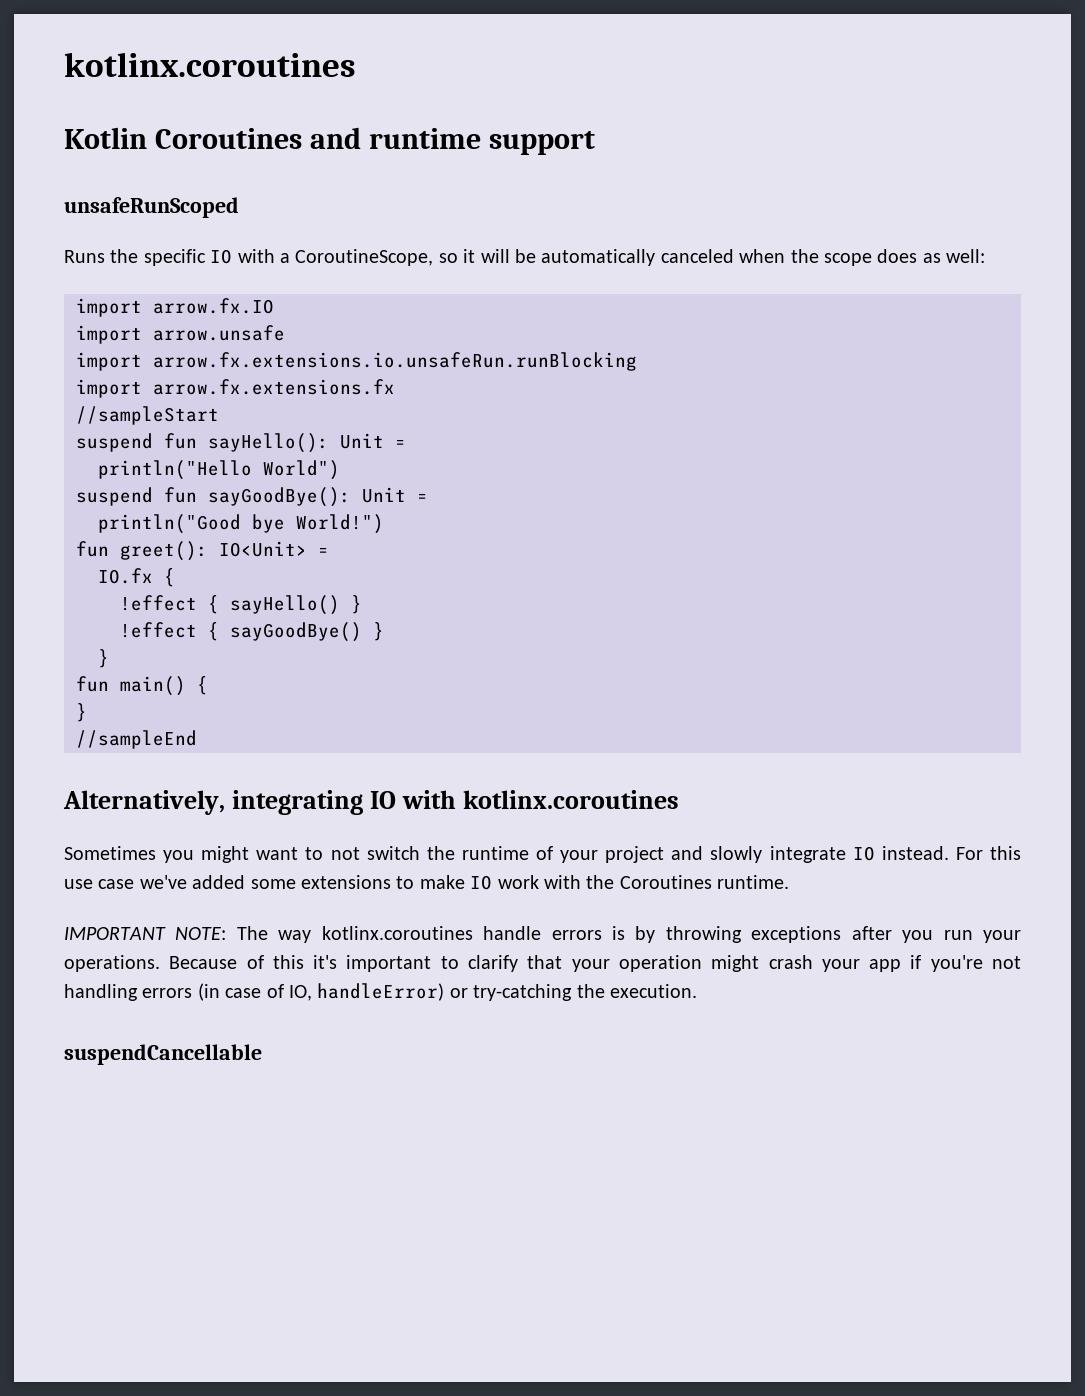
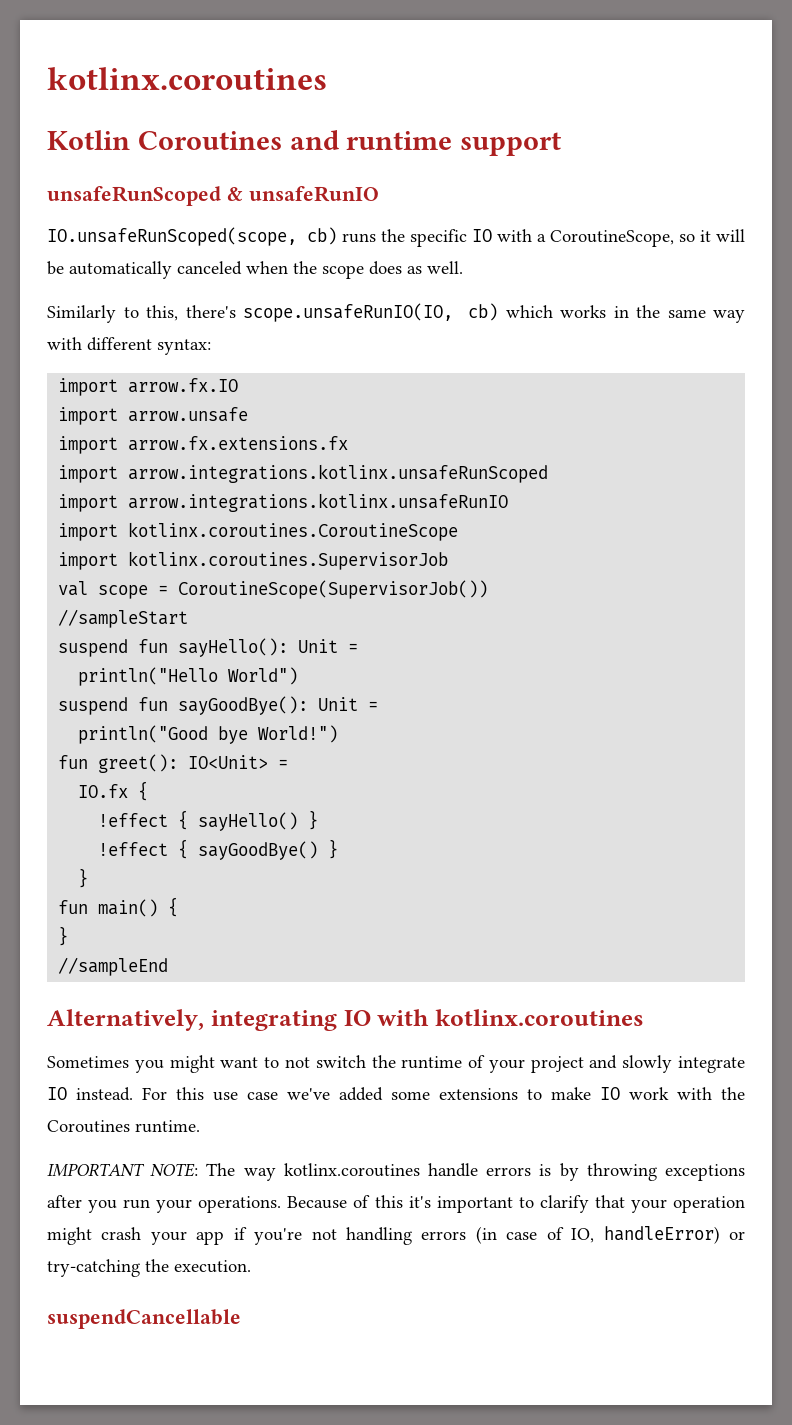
- unsafeRunScoped
- Runs the specific IO with a CoroutineScope, so it will be automatically canceled when the scope does as well:
+ unsafeRunScoped & unsafeRunIO
+ IO.unsafeRunScoped(scope, cb) runs the specific IO with a CoroutineScope, so it will be automatically canceled when the scope does as well.
+ Similarly to this, there's scope.unsafeRunIO(IO, cb) which works in the same way with different syntax:
- import arrow.fx.extensions.io.unsafeRun.runBlocking
  import arrow.fx.extensions.fx
+ import arrow.integrations.kotlinx.unsafeRunScoped
+ import arrow.integrations.kotlinx.unsafeRunIO
+ import kotlinx.coroutines.CoroutineScope
+ import kotlinx.coroutines.SupervisorJob
+ val scope = CoroutineScope(SupervisorJob())

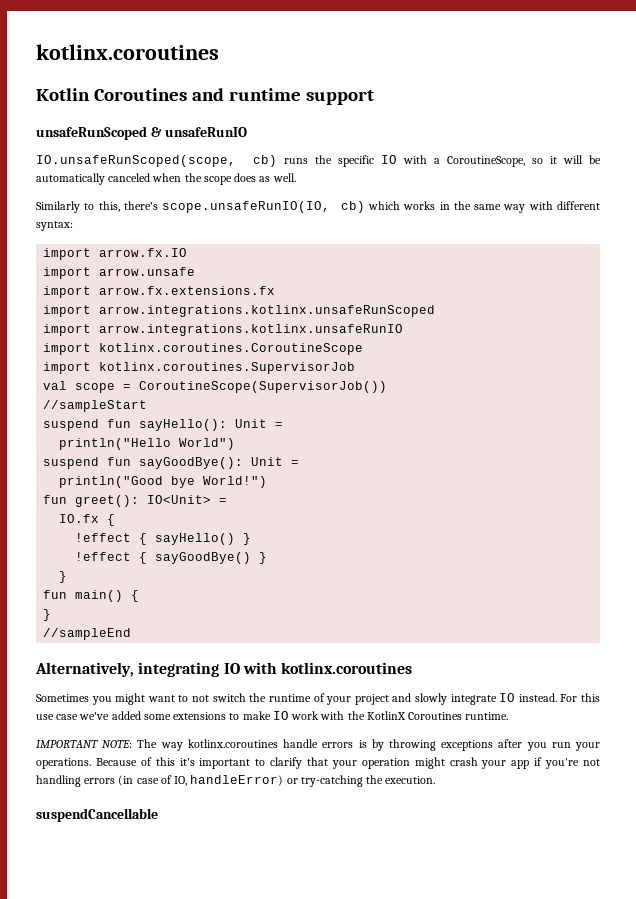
- For this use case we've added some extensions to make IO work with the Coroutines runtime.
+ For this use case we've added some extensions to make IO work with the KotlinX Coroutines runtime.

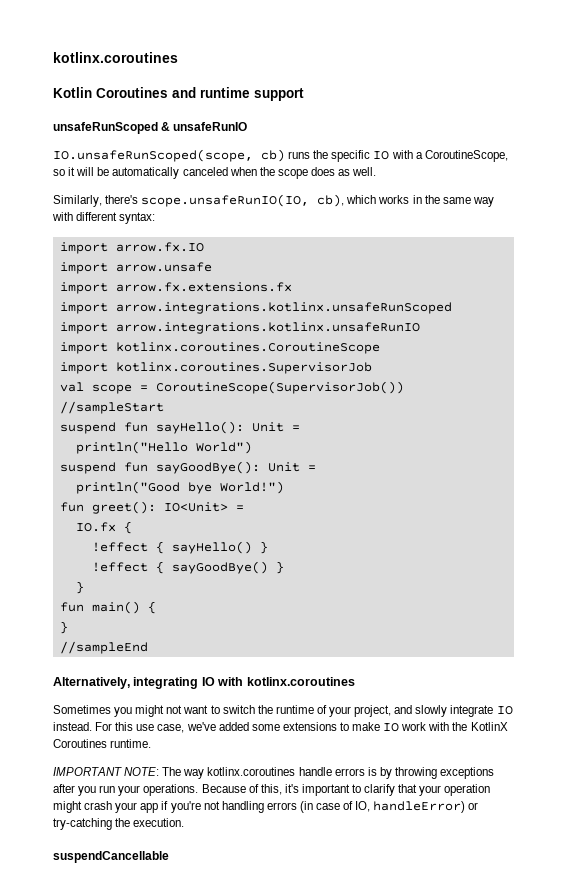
- Similarly to this, there's scope.unsafeRunIO(IO, cb) which works in the same way with different syntax:
+ Similarly, there's scope.unsafeRunIO(IO, cb), which works in the same way with different syntax:
- Sometimes you might want to not switch the runtime of your project and slowly integrate IO instead.
+ Sometimes you might not want to switch the runtime of your project, and slowly integrate IO instead.
- For this use case we've added some extensions to make IO work with the KotlinX Coroutines runtime.
+ For this use case, we've added some extensions to make IO work with the KotlinX Coroutines runtime.
- Because of this it's important to clarify that your operation might crash your app if you're not handling errors (in case of IO, handleError) or try-catching the execution.
+ Because of this, it's important to clarify that your operation might crash your app if you're not handling errors (in case of IO, handleError) or try-catching the execution.

